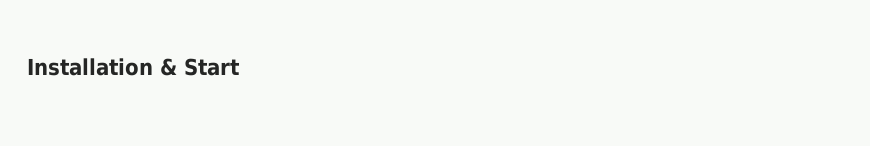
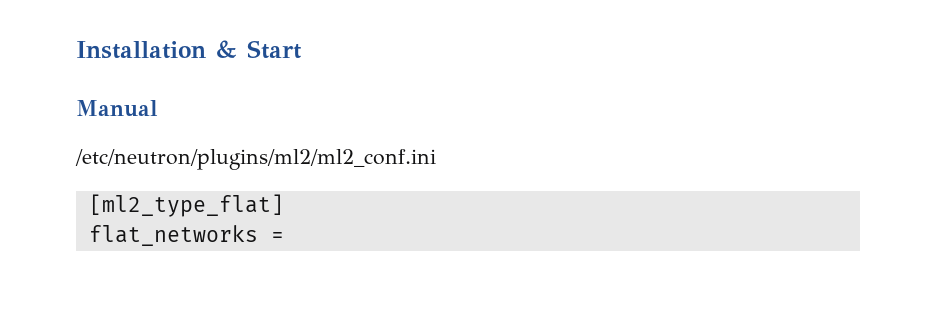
+ Manual
+ /etc/neutron/plugins/ml2/ml2_conf.ini
+ [ml2_type_flat]
+ flat_networks =

